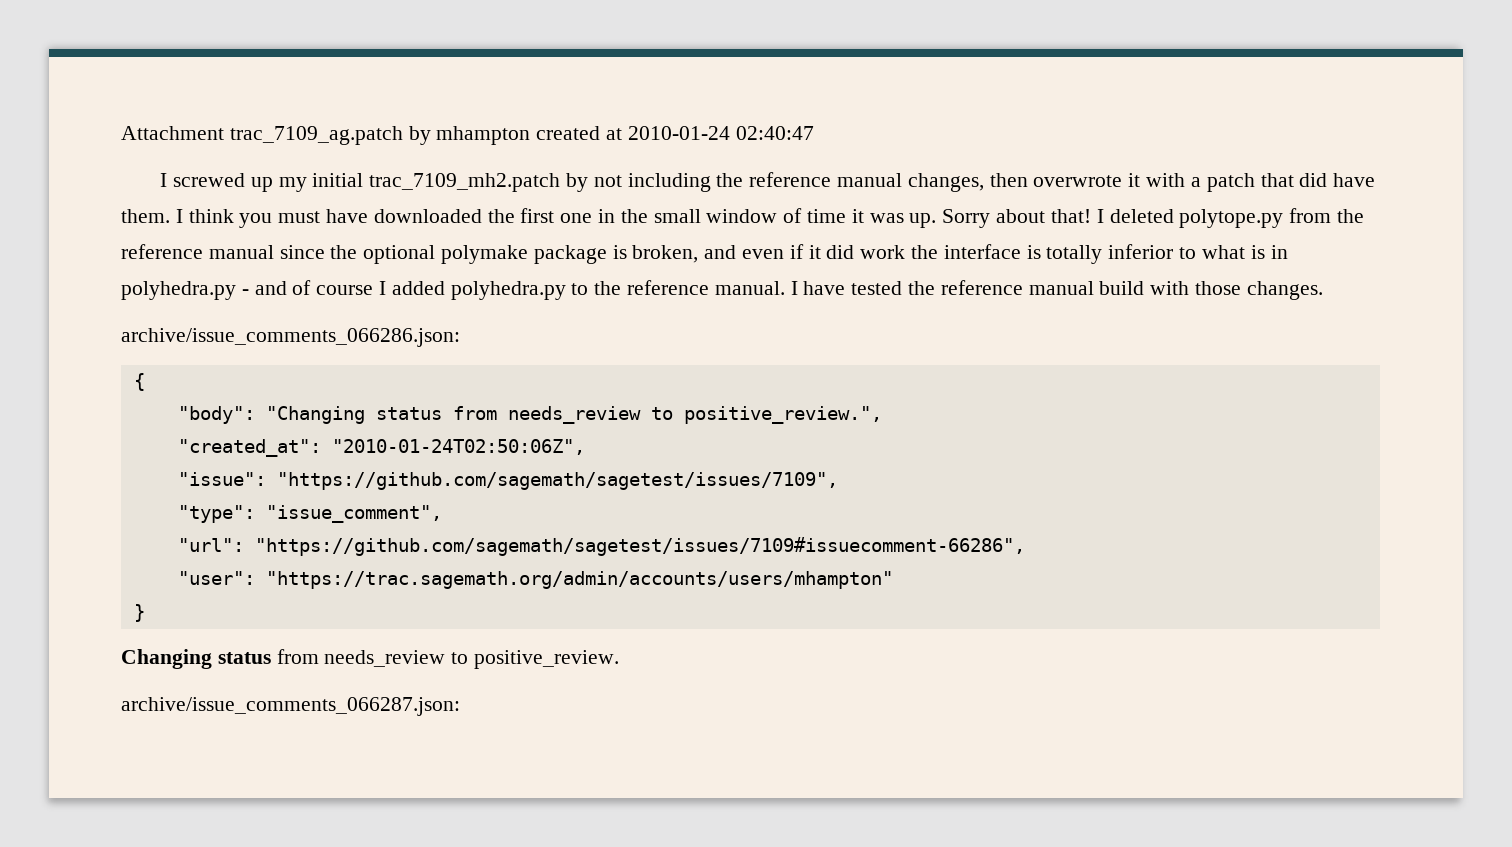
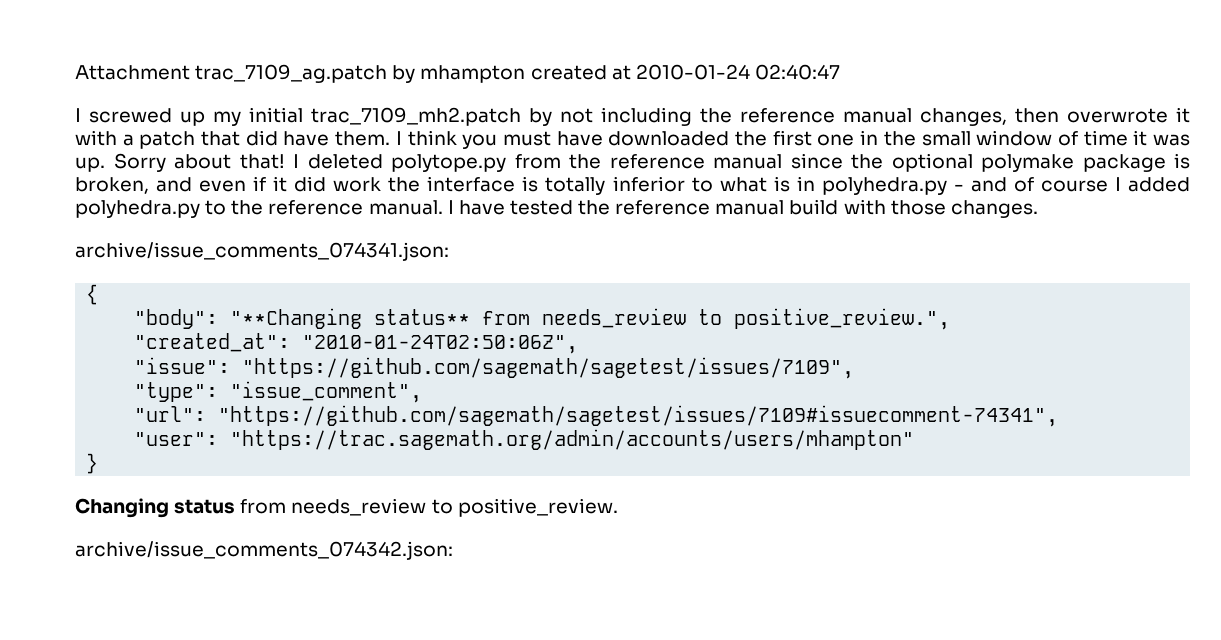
- archive/issue_comments_066286.json:
+ archive/issue_comments_074341.json:
- "body": "Changing status from needs_review to positive_review.",
+ "body": "**Changing status** from needs_review to positive_review.",
- "url": "https://github.com/sagemath/sagetest/issues/7109#issuecomment-66286",
+ "url": "https://github.com/sagemath/sagetest/issues/7109#issuecomment-74341",
- archive/issue_comments_066287.json:
+ archive/issue_comments_074342.json:

